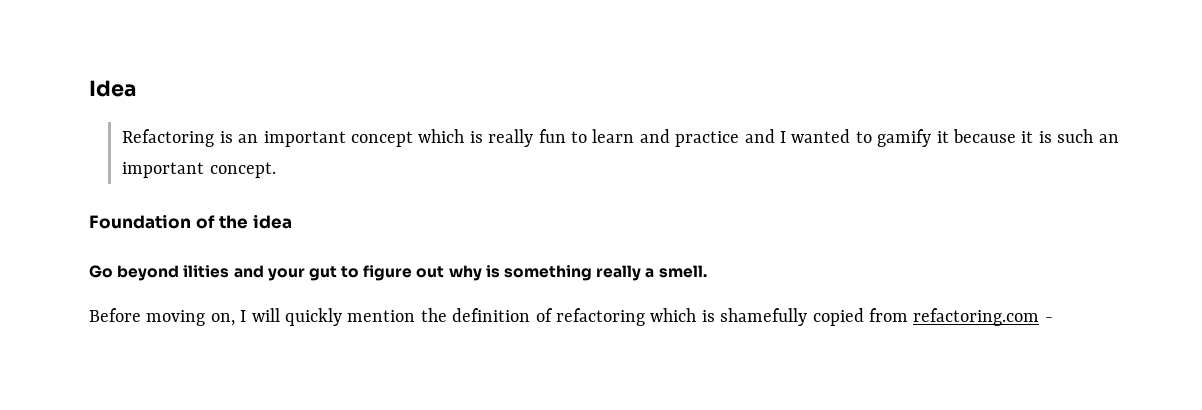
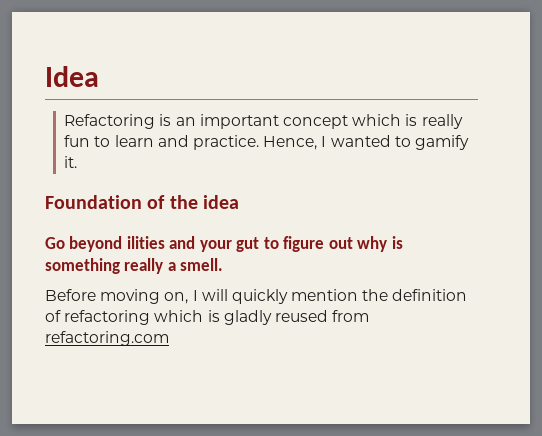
- Refactoring is an important concept which is really fun to learn and practice and I wanted to gamify it because it is such an important concept.
+ Refactoring is an important concept which is really fun to learn and practice. Hence, I wanted to gamify it.
- Before moving on, I will quickly mention the definition of refactoring which is shamefully copied from refactoring.com -
+ Before moving on, I will quickly mention the definition of refactoring which is gladly reused from refactoring.com

